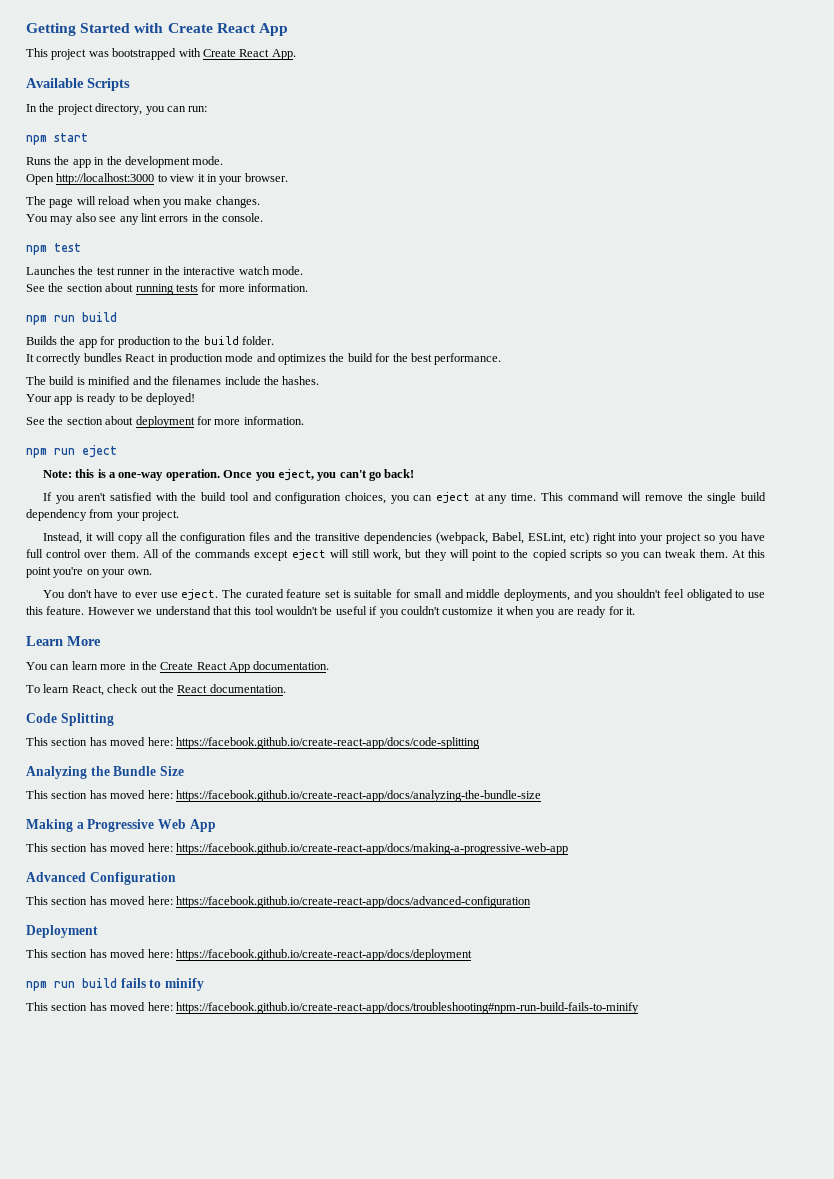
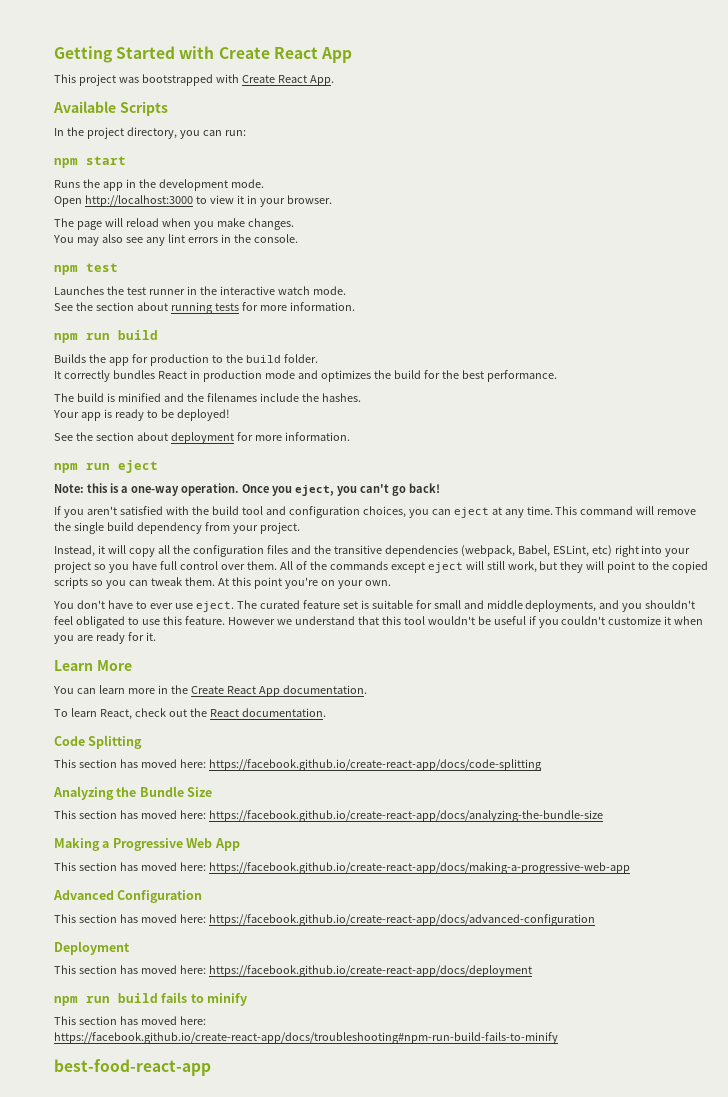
+ best-food-react-app

